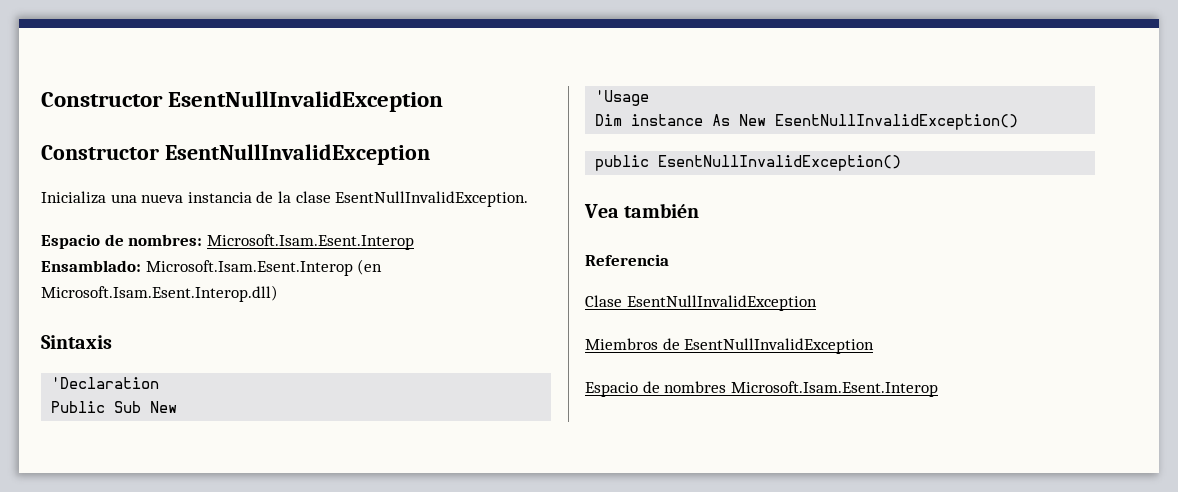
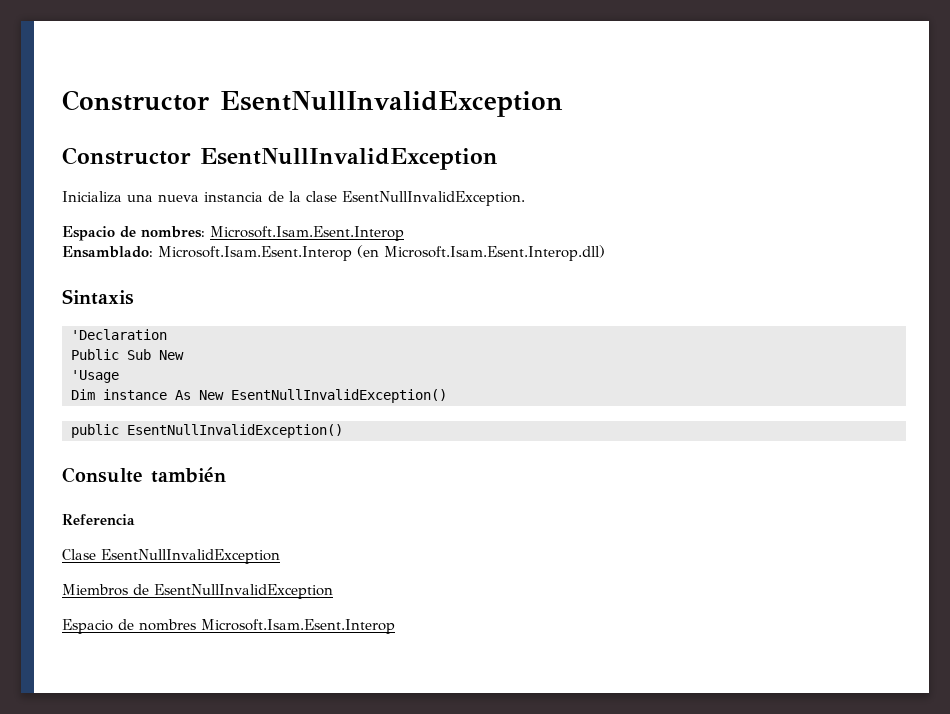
- Vea también
+ Consulte también

